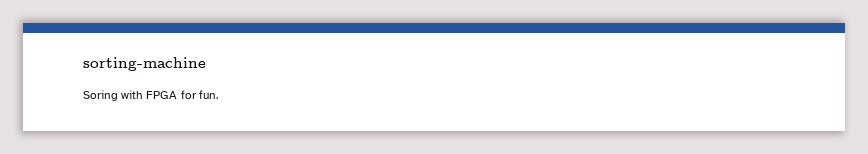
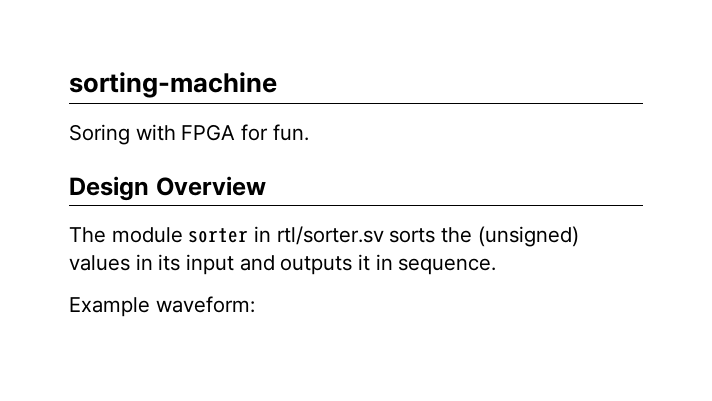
+ Design Overview
+ The module sorter in rtl/sorter.sv sorts the (unsigned) values in its input and outputs it in sequence.
+ Example waveform:

